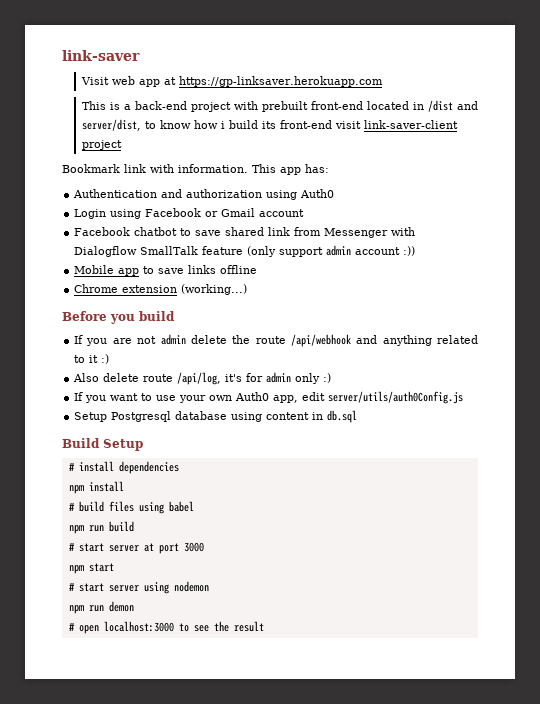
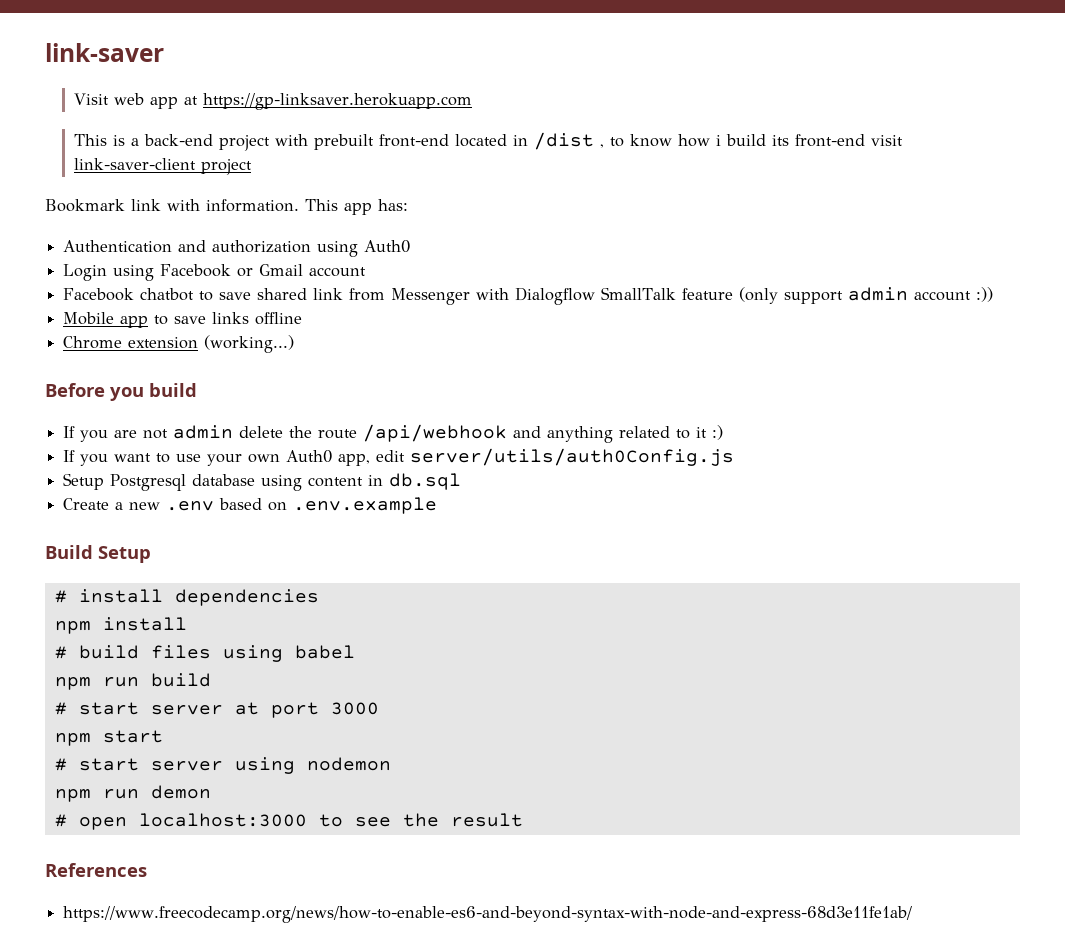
- This is a back-end project with prebuilt front-end located in /dist and server/dist, to know how i build its front-end visit link-saver-client project
+ This is a back-end project with prebuilt front-end located in /dist , to know how i build its front-end visit link-saver-client project
- Also delete route /api/log, it's for admin only :)
+ Create a new .env based on .env.example
+ References
+ https://www.freecodecamp.org/news/how-to-enable-es6-and-beyond-syntax-with-node-and-express-68d3e11fe1ab/

